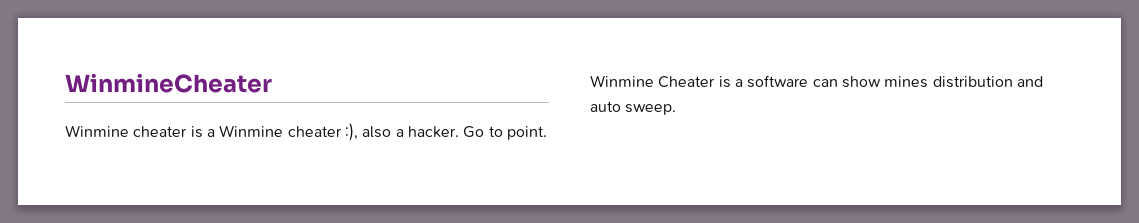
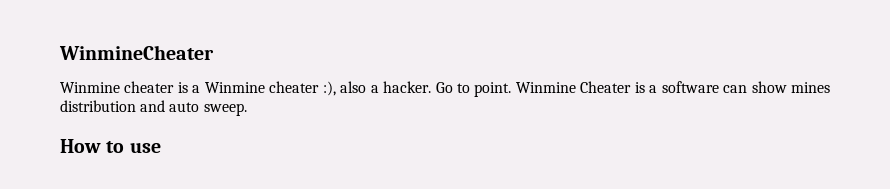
+ How to use

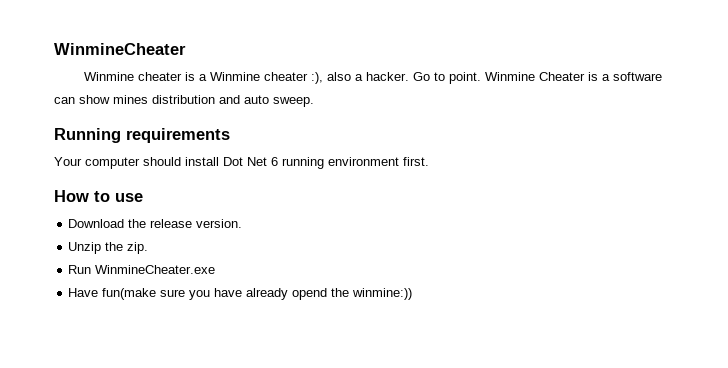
+ Running requirements
+ Your computer should install Dot Net 6 running environment first.
  How to use
+ Download the release version.
+ Unzip the zip.
+ Run WinmineCheater.exe
+ Have fun(make sure you have already opend the winmine:))

